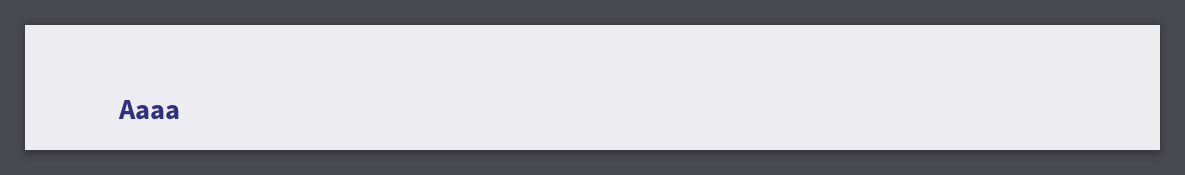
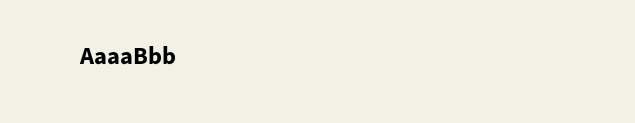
- Aaaa
+ AaaaBbb

